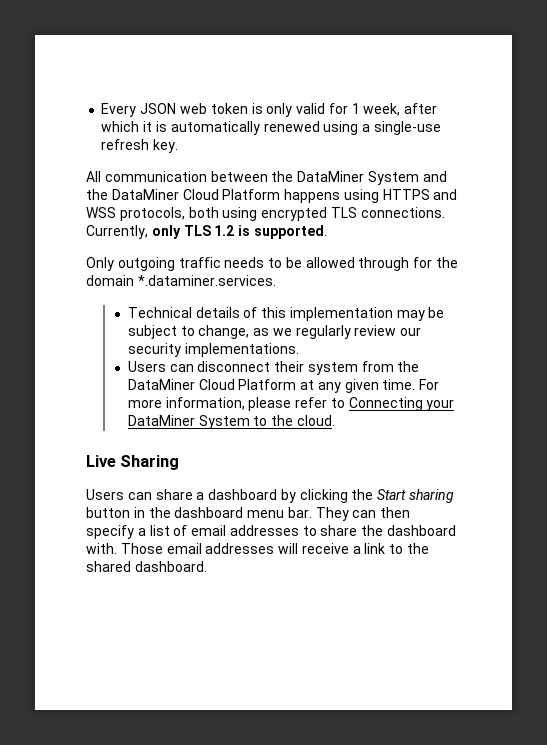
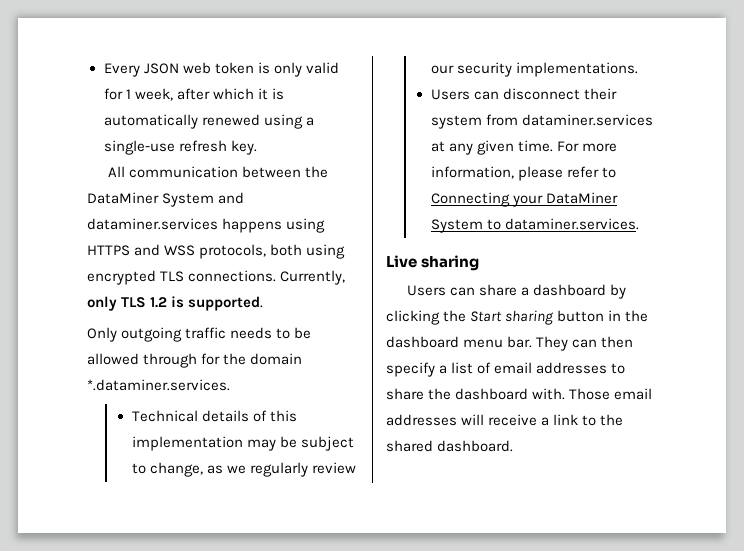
- All communication between the DataMiner System and the DataMiner Cloud Platform happens using HTTPS and WSS protocols, both using encrypted TLS connections.
+ All communication between the DataMiner System and dataminer.services happens using HTTPS and WSS protocols, both using encrypted TLS connections.
- Users can disconnect their system from the DataMiner Cloud Platform at any given time.
+ Users can disconnect their system from dataminer.services at any given time.
- For more information, please refer to Connecting your DataMiner System to the cloud.
+ For more information, please refer to Connecting your DataMiner System to dataminer.services.
- Live Sharing
+ Live sharing

